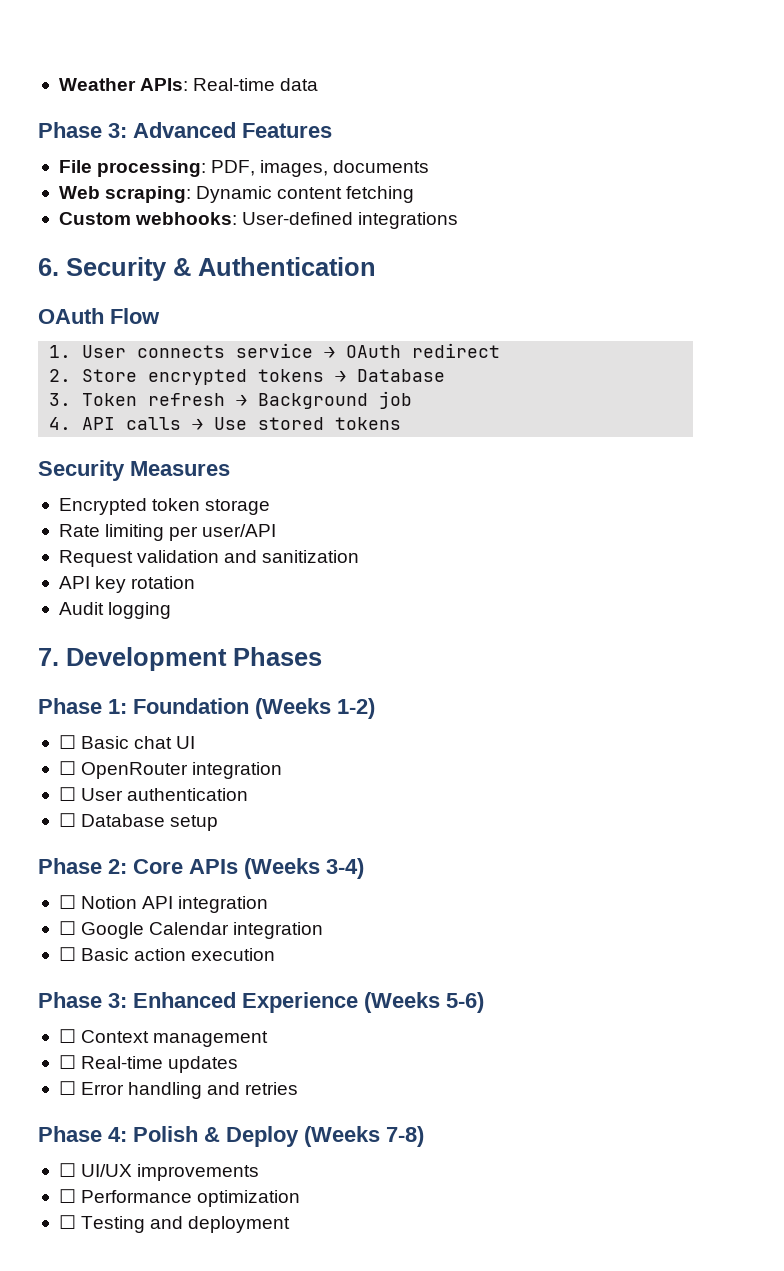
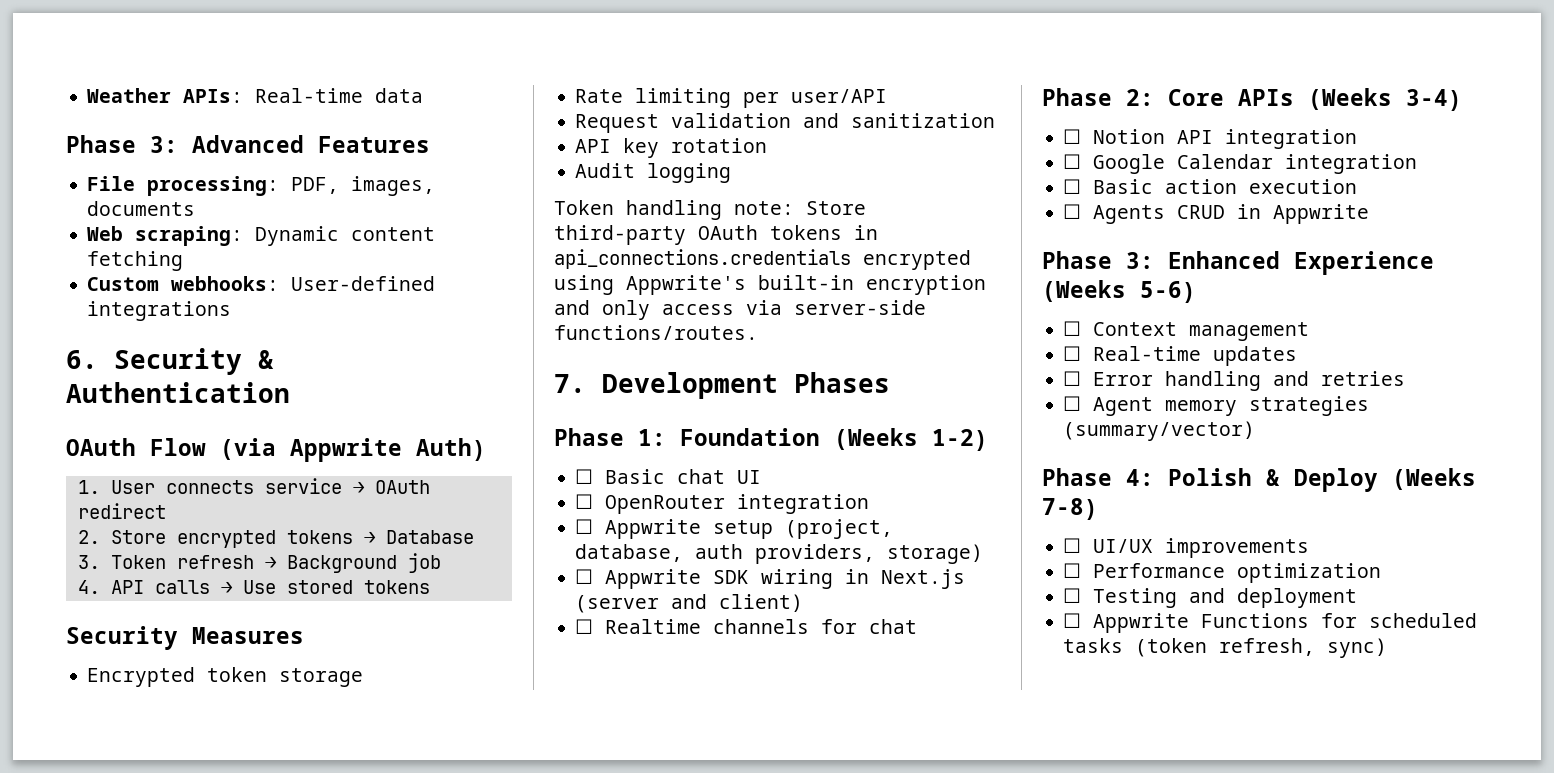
- OAuth Flow
+ OAuth Flow (via Appwrite Auth)
+ Token handling note: Store third-party OAuth tokens in api_connections.credentials encrypted using Appwrite's built-in encryption and only access via server-side functions/routes.
- ☐ User authentication
- ☐ Database setup
+ ☐ Appwrite setup (project, database, auth providers, storage)
+ ☐ Appwrite SDK wiring in Next.js (server and client)
+ ☐ Realtime channels for chat
+ ☐ Agents CRUD in Appwrite
+ ☐ Agent memory strategies (summary/vector)
+ ☐ Appwrite Functions for scheduled tasks (token refresh, sync)

